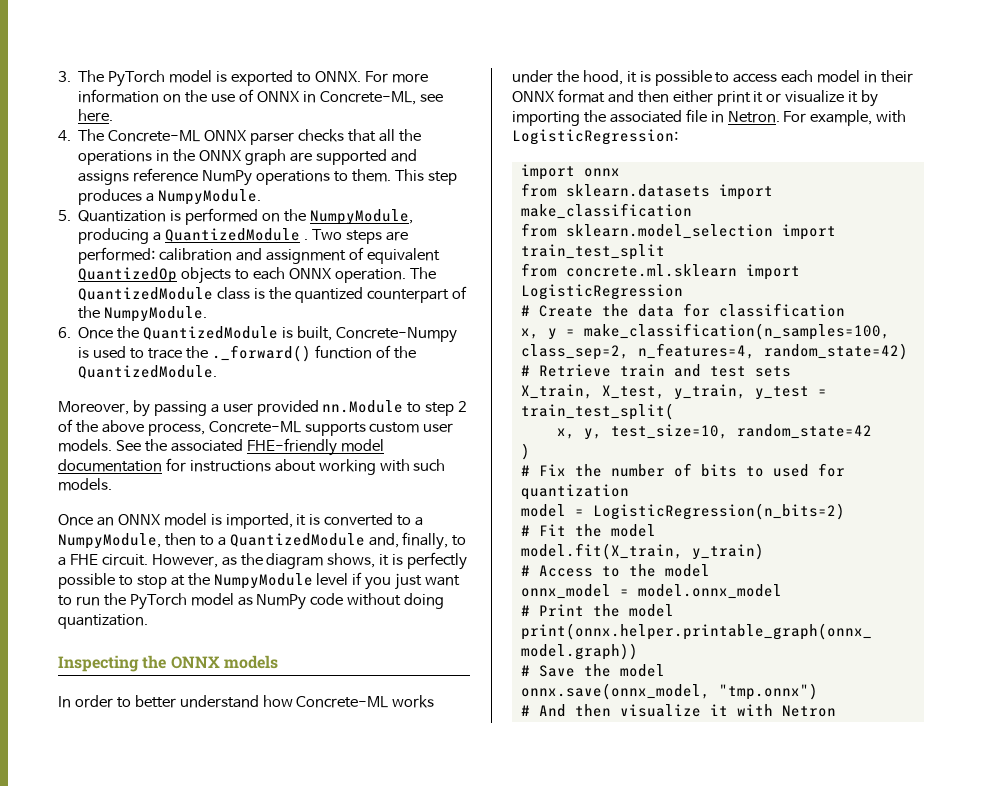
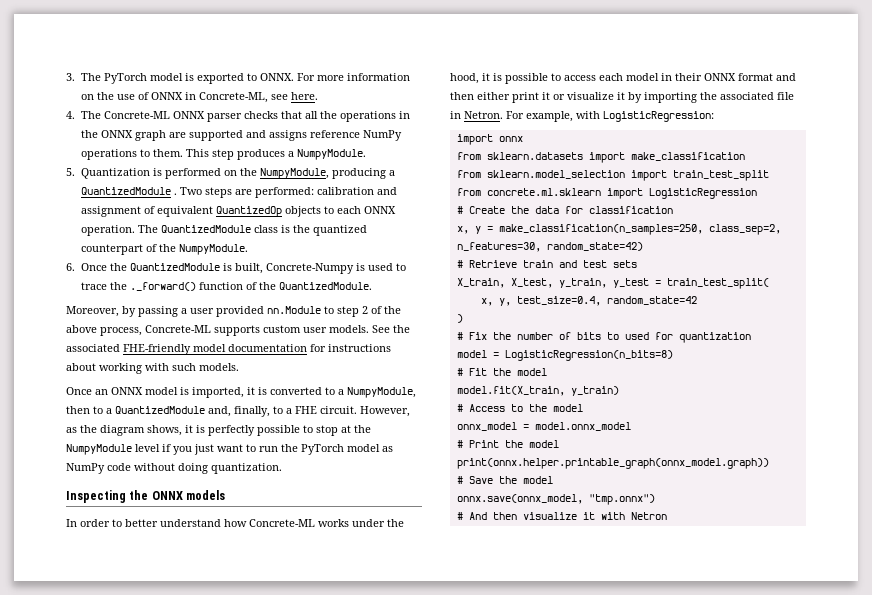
- x, y = make_classification(n_samples=100, class_sep=2, n_features=4, random_state=42)
+ x, y = make_classification(n_samples=250, class_sep=2, n_features=30, random_state=42)
- x, y, test_size=10, random_state=42
+ x, y, test_size=0.4, random_state=42
- model = LogisticRegression(n_bits=2)
+ model = LogisticRegression(n_bits=8)

